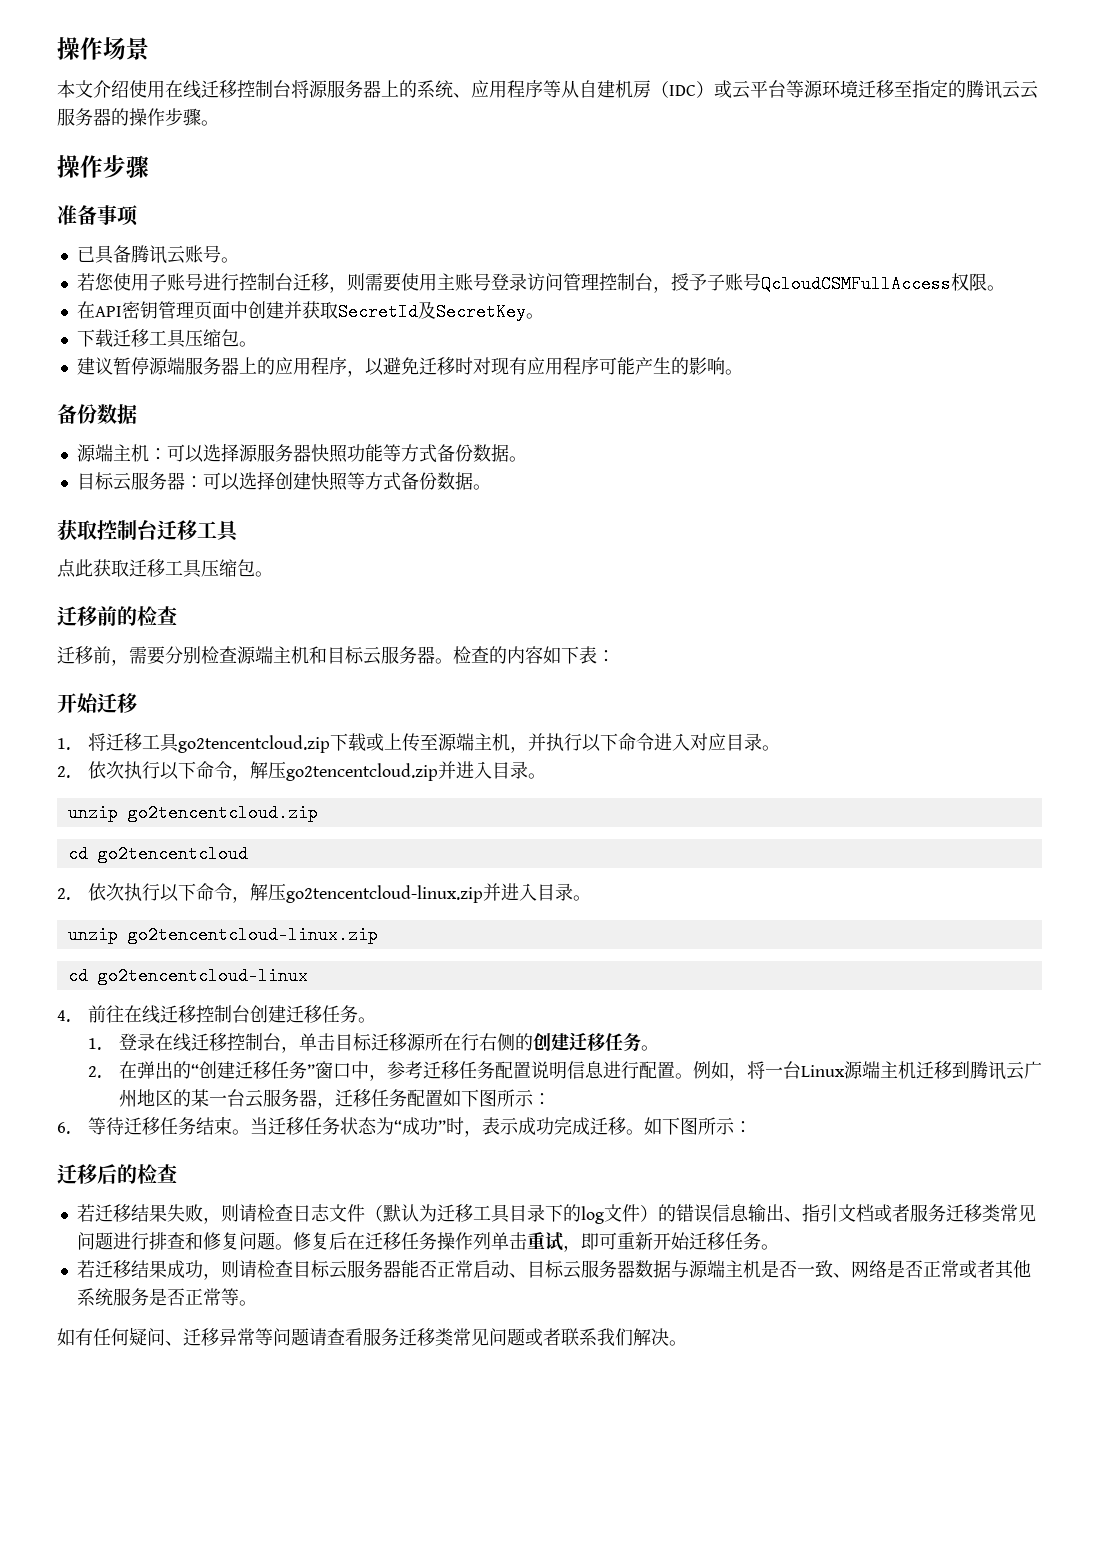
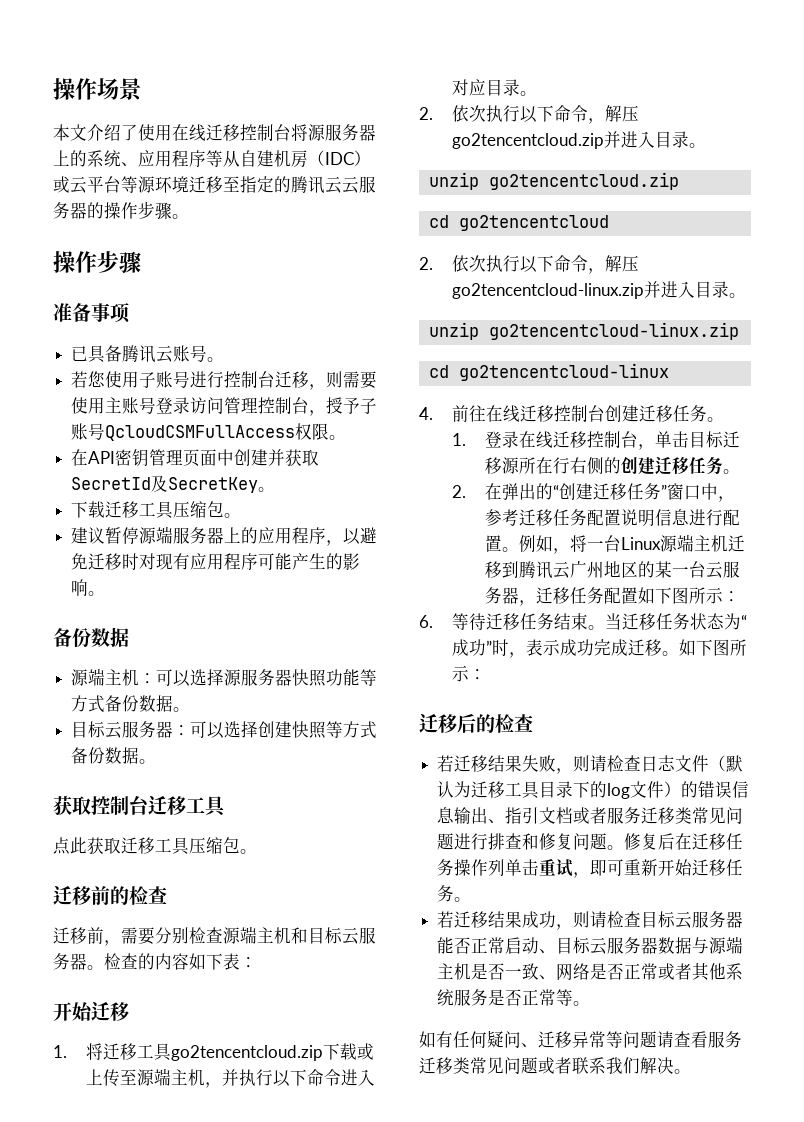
- 本文介绍使用在线迁移控制台将源服务器上的系统、应用程序等从自建机房（IDC）或云平台等源环境迁移至指定的腾讯云云服务器的操作步骤。
+ 本文介绍了使用在线迁移控制台将源服务器上的系统、应用程序等从自建机房（IDC）或云平台等源环境迁移至指定的腾讯云云服务器的操作步骤。

